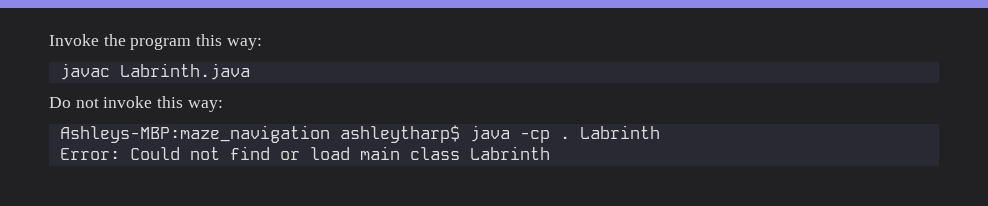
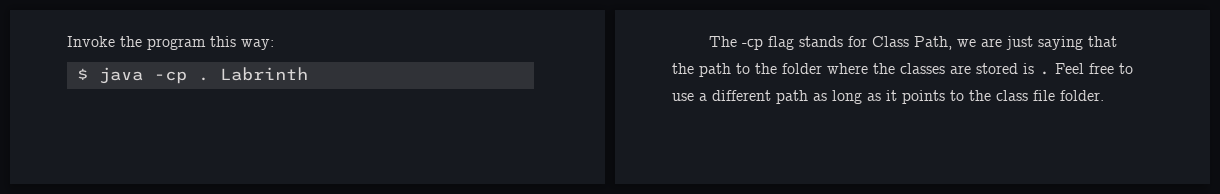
- javac Labrinth.java
- Do not invoke this way:
- Ashleys-MBP:maze_navigation ashleytharp$ java -cp . Labrinth
- Error: Could not find or load main class Labrinth
+ $ java -cp . Labrinth
+ The -cp flag stands for Class Path, we are just saying that the path to the folder where the classes are stored is . Feel free to use a different path as long as it points to the class file folder.

